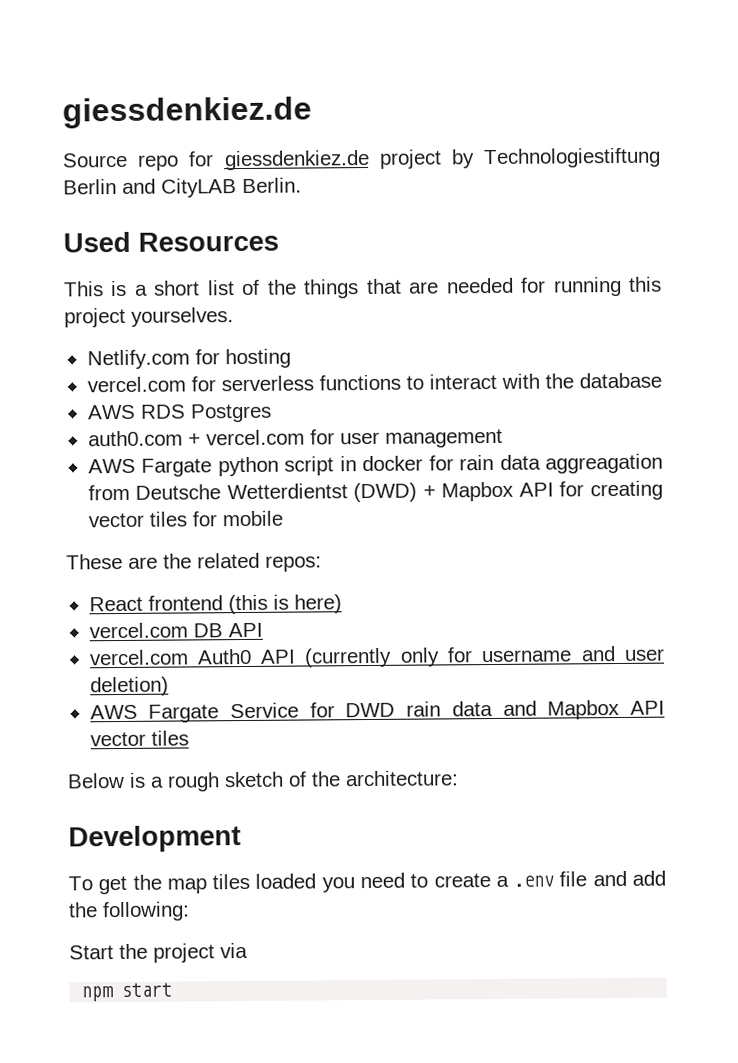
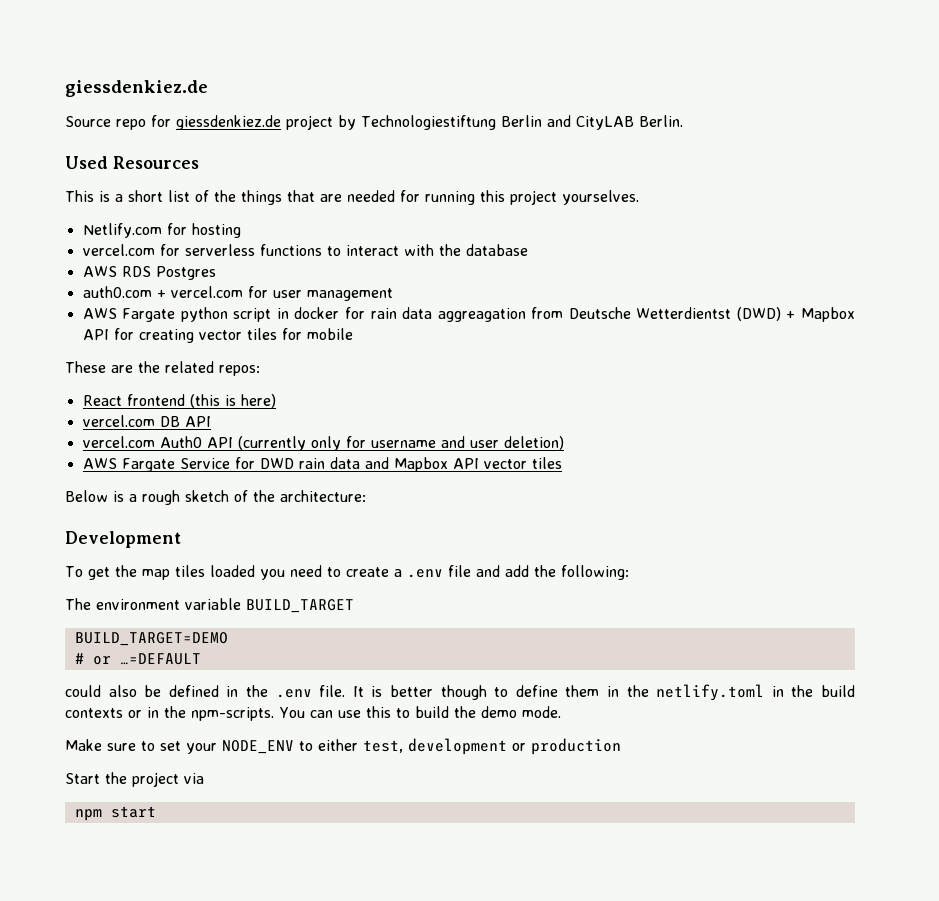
+ The environment variable BUILD_TARGET
+ BUILD_TARGET=DEMO
+ # or …=DEFAULT
+ could also be defined in the .env file. It is better though to define them in the netlify.toml in the build contexts or in the npm-scripts. You can use this to build the demo mode.
+ Make sure to set your NODE_ENV to either test, development or production

